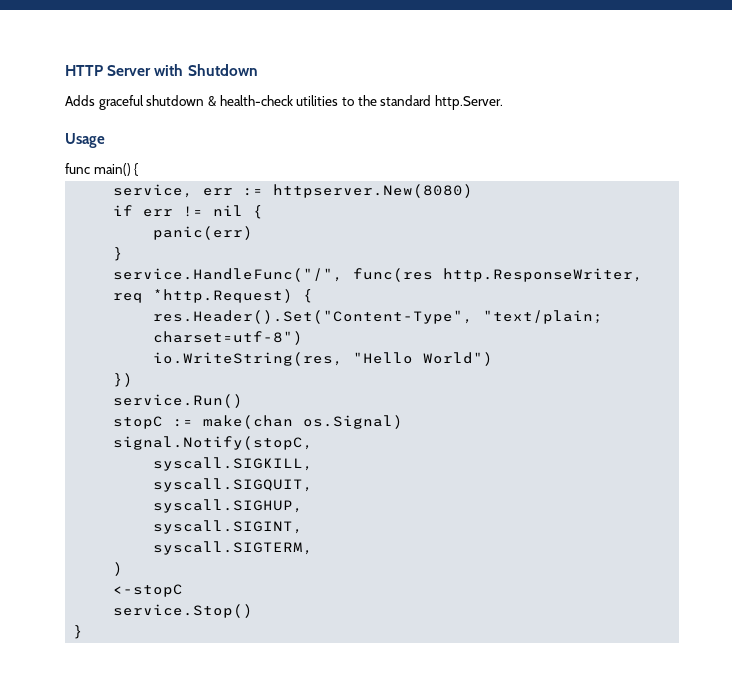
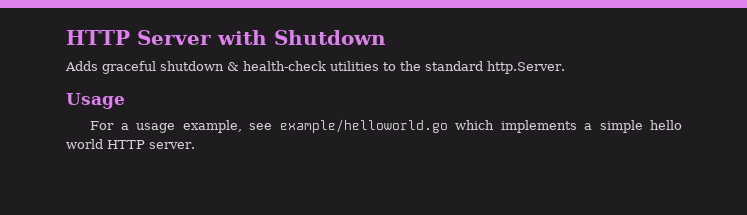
- func main() {
- service, err := httpserver.New(8080)
- if err != nil {
- panic(err)
- }
- service.HandleFunc("/", func(res http.ResponseWriter, req *http.Request) {
- res.Header().Set("Content-Type", "text/plain; charset=utf-8")
- io.WriteString(res, "Hello World")
- })
- service.Run()
- stopC := make(chan os.Signal)
- signal.Notify(stopC,
- syscall.SIGKILL,
- syscall.SIGQUIT,
- syscall.SIGHUP,
- syscall.SIGINT,
- syscall.SIGTERM,
- )
- <-stopC
- service.Stop()
- }
+ For a usage example, see example/helloworld.go which implements a simple hello world HTTP server.

